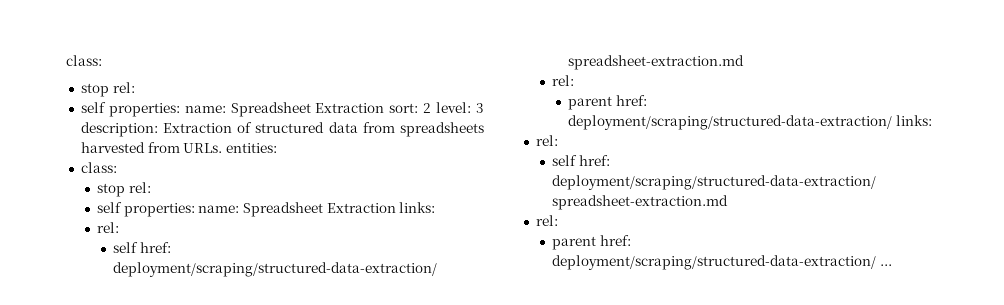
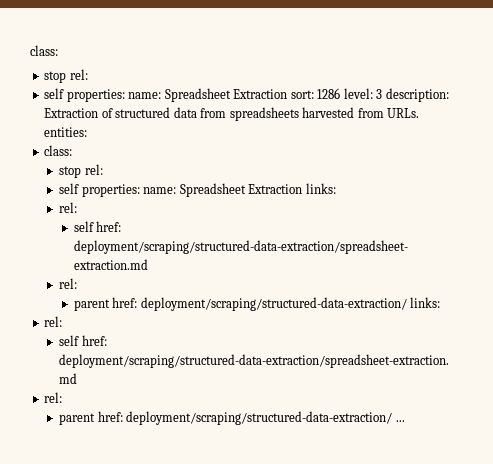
- self properties: name: Spreadsheet Extraction sort: 2 level: 3 description: Extraction of structured data from spreadsheets harvested from URLs. entities:
+ self properties: name: Spreadsheet Extraction sort: 1286 level: 3 description: Extraction of structured data from spreadsheets harvested from URLs. entities:

